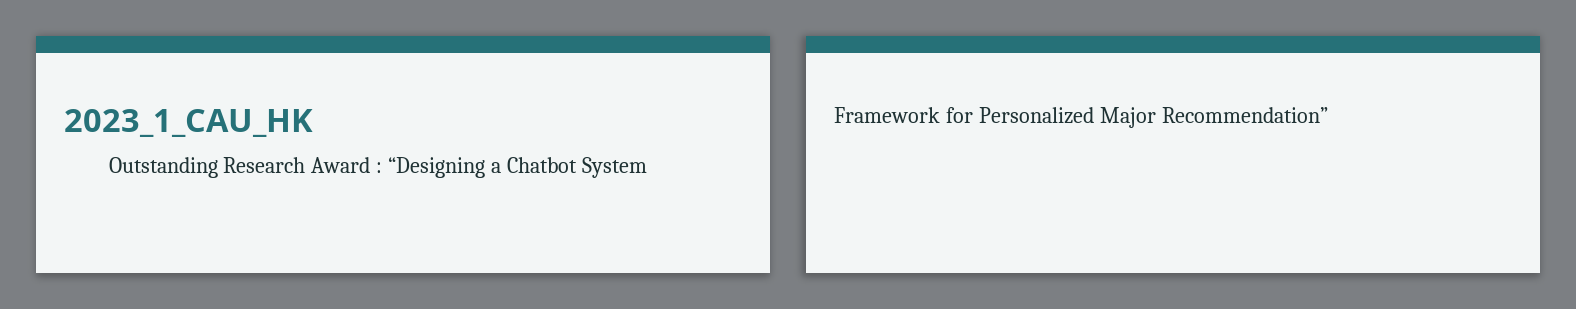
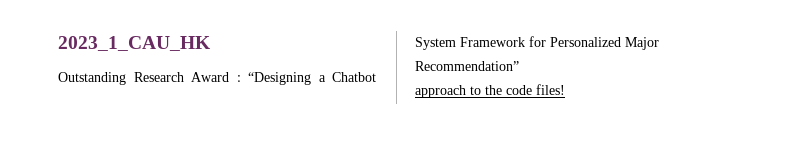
+ approach to the code files!

